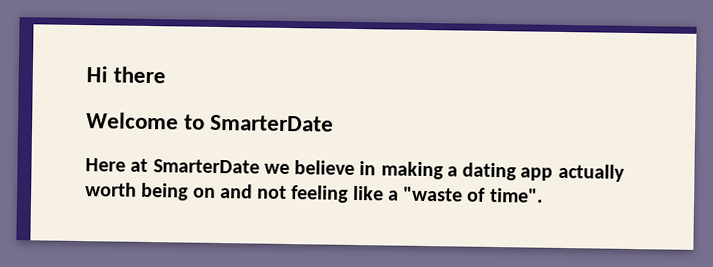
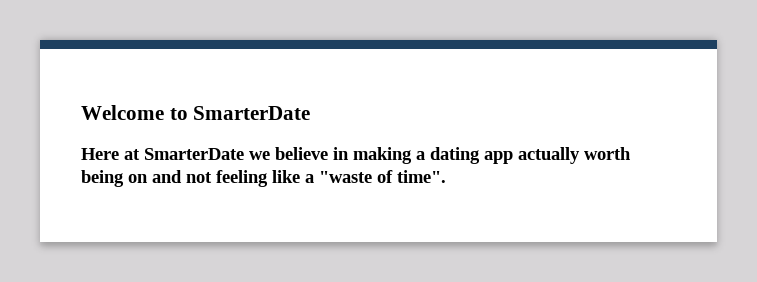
- Hi there

